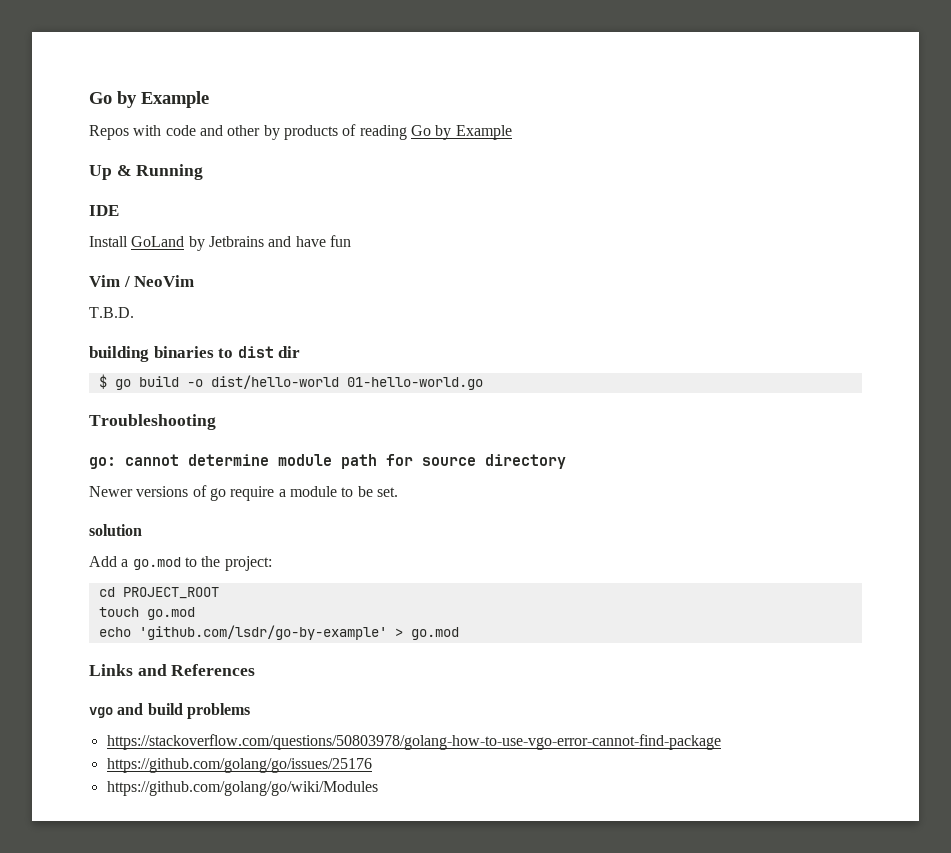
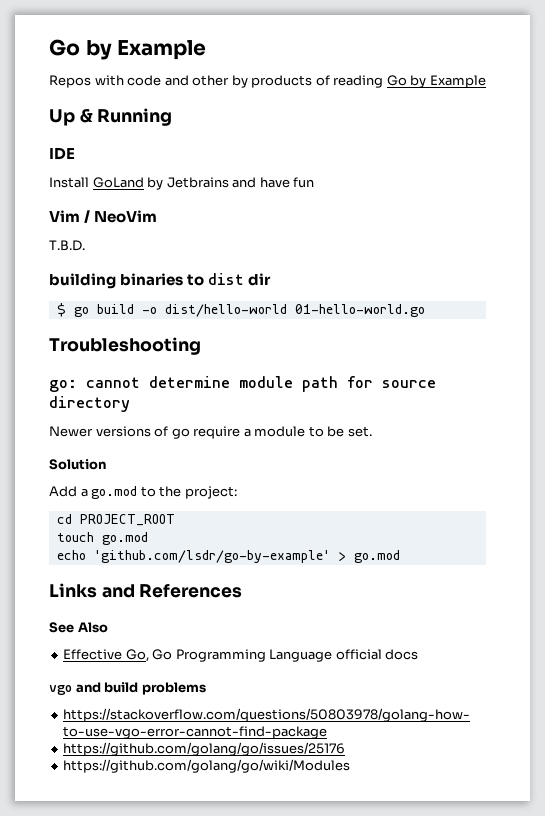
- solution
+ Solution
+ See Also
+ Effective Go, Go Programming Language official docs

